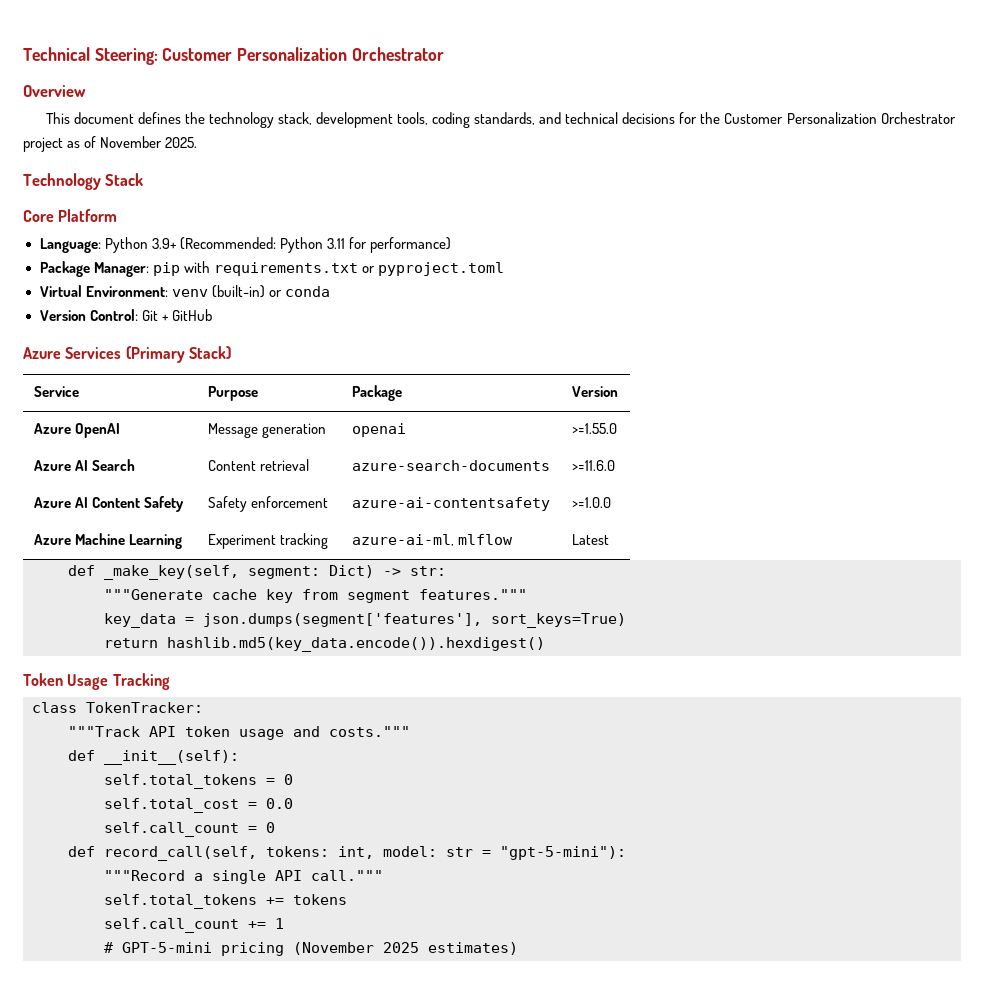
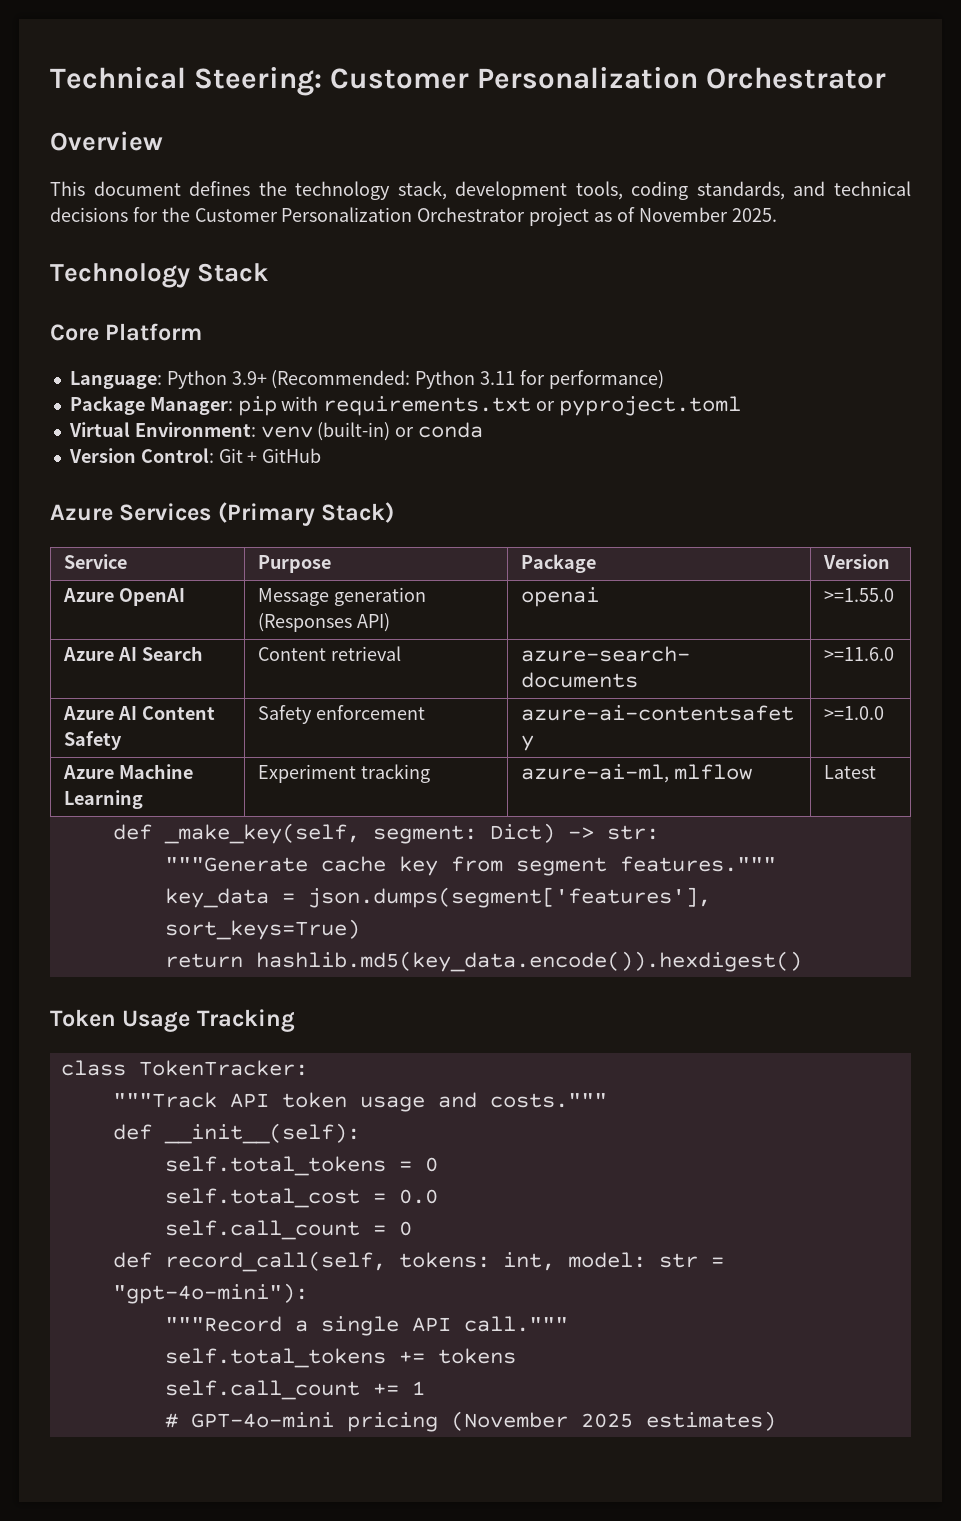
- Azure OpenAI | Message generation | openai | >=1.55.0
+ Azure OpenAI | Message generation (Responses API) | openai | >=1.55.0
- def record_call(self, tokens: int, model: str = "gpt-5-mini"):
+ def record_call(self, tokens: int, model: str = "gpt-4o-mini"):
- # GPT-5-mini pricing (November 2025 estimates)
+ # GPT-4o-mini pricing (November 2025 estimates)

